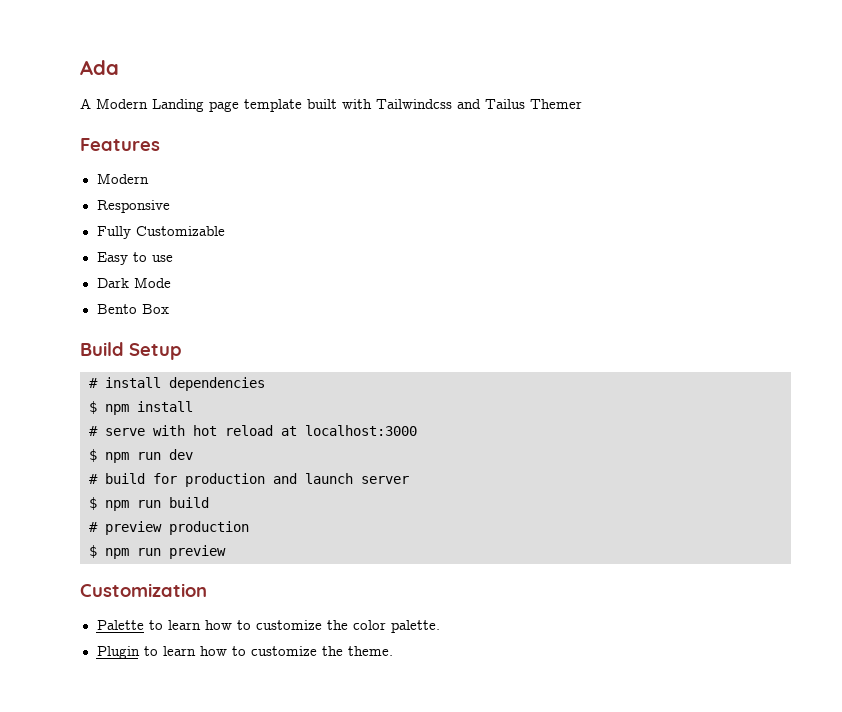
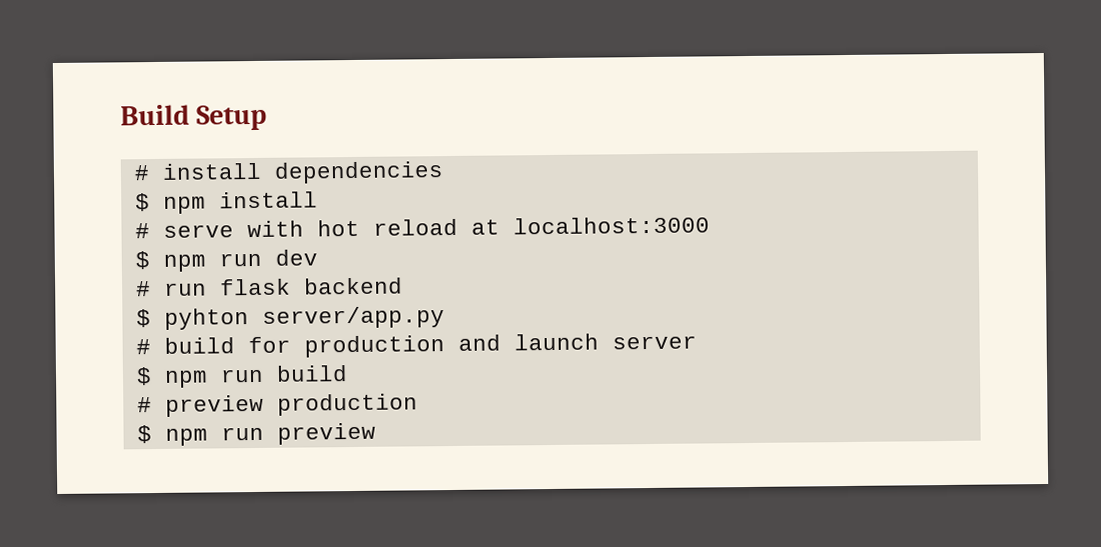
- Ada
- A Modern Landing page template built with Tailwindcss and Tailus Themer
- Features
- Modern
- Responsive
- Fully Customizable
- Easy to use
- Dark Mode
- Bento Box
+ # run flask backend
+ $ pyhton server/app.py
- Customization
- Palette to learn how to customize the color palette.
- Plugin to learn how to customize the theme.

